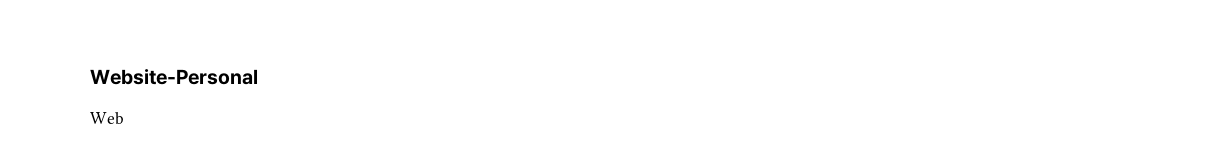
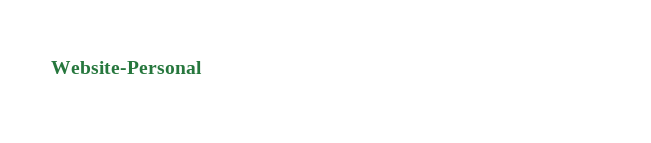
- Web

